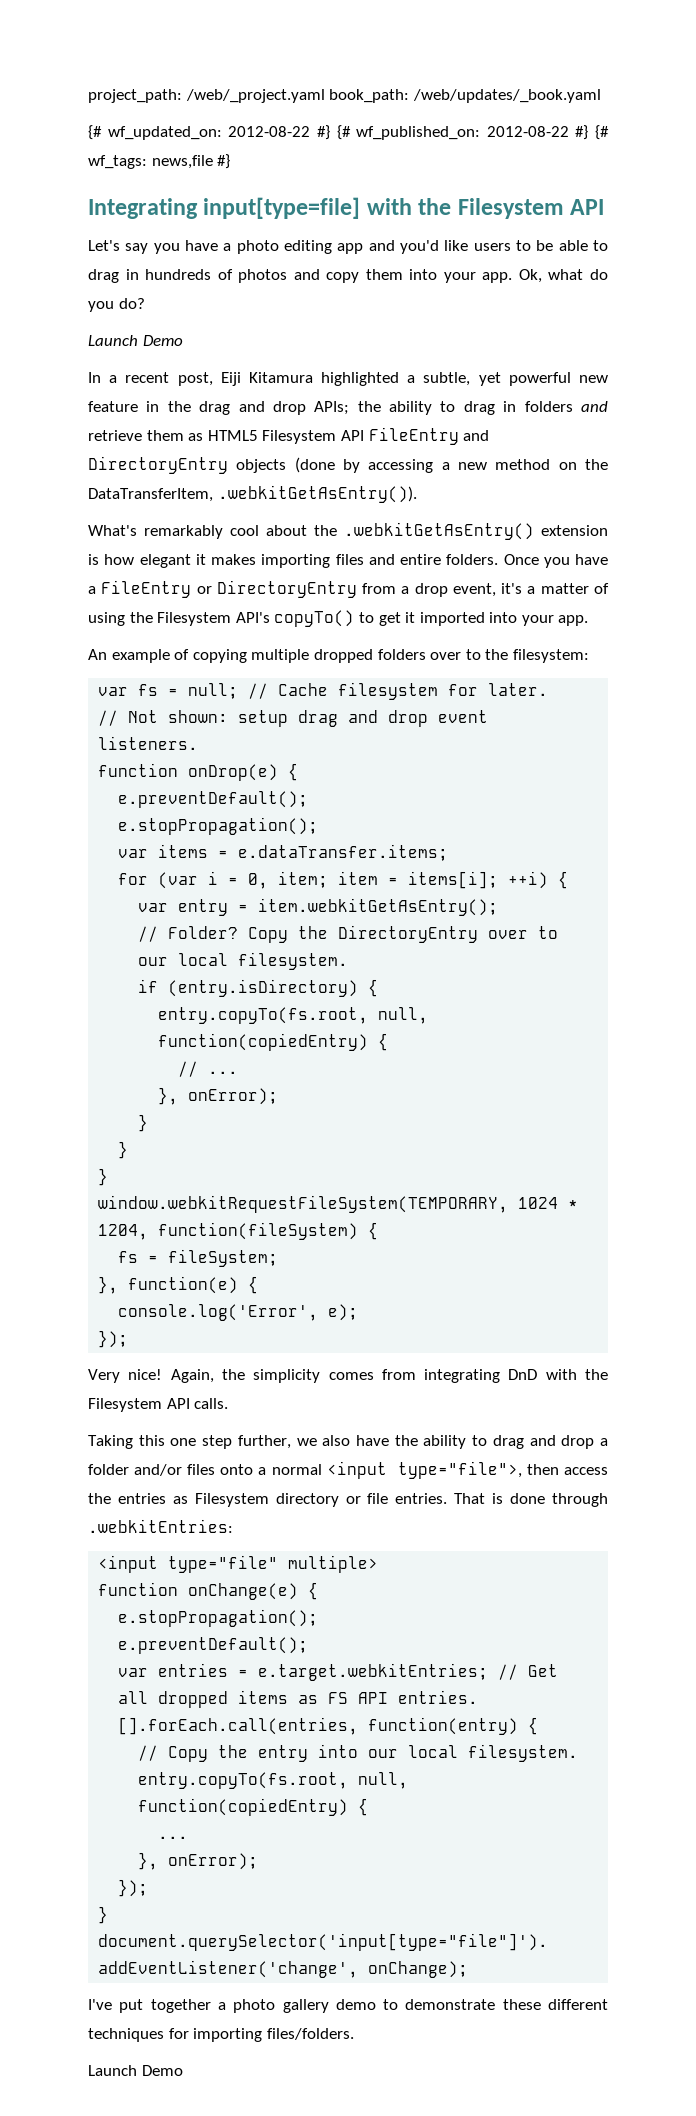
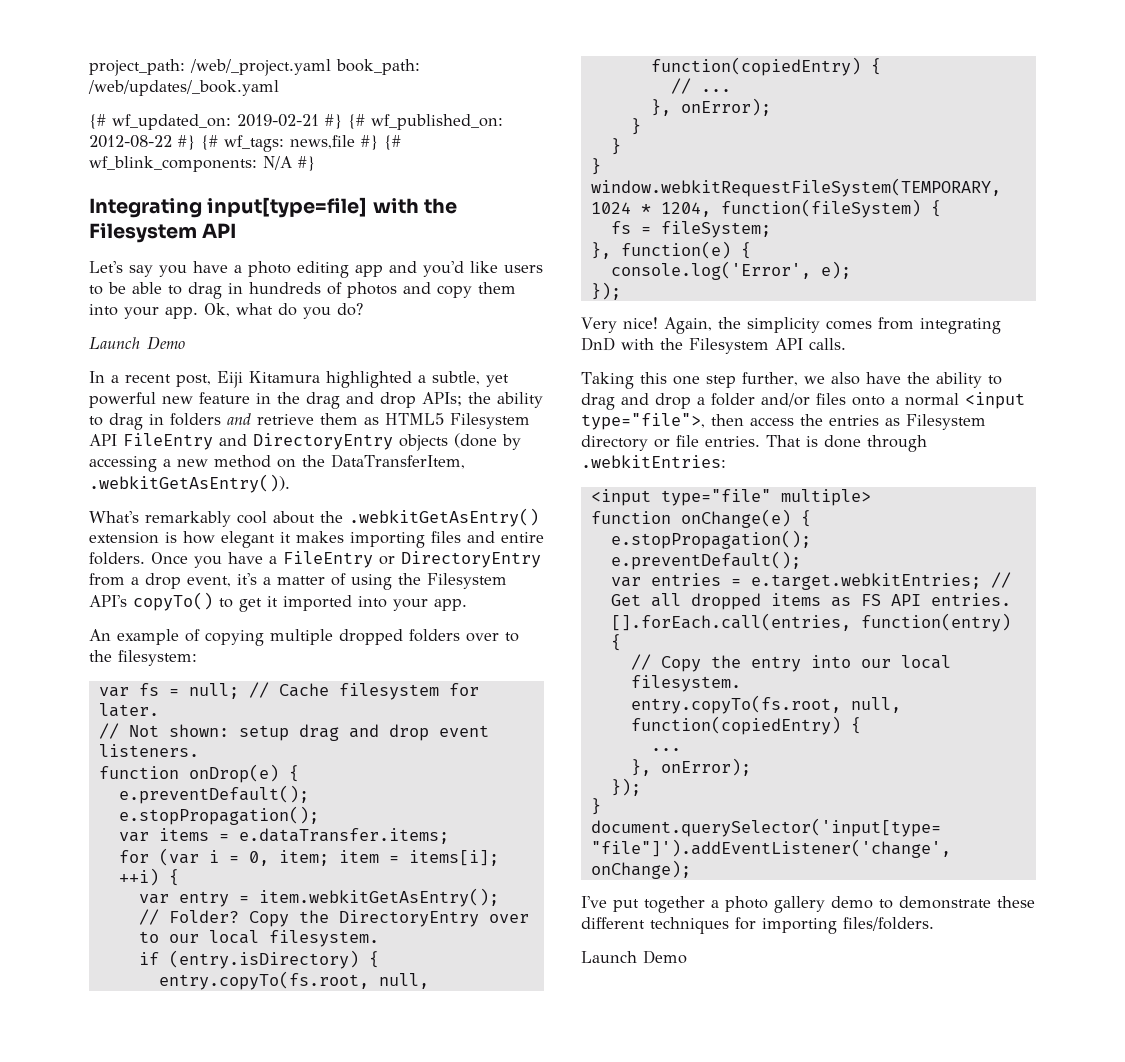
- {# wf_updated_on: 2012-08-22 #} {# wf_published_on: 2012-08-22 #} {# wf_tags: news,file #}
+ {# wf_updated_on: 2019-02-21 #} {# wf_published_on: 2012-08-22 #} {# wf_tags: news,file #} {# wf_blink_components: N/A #}

